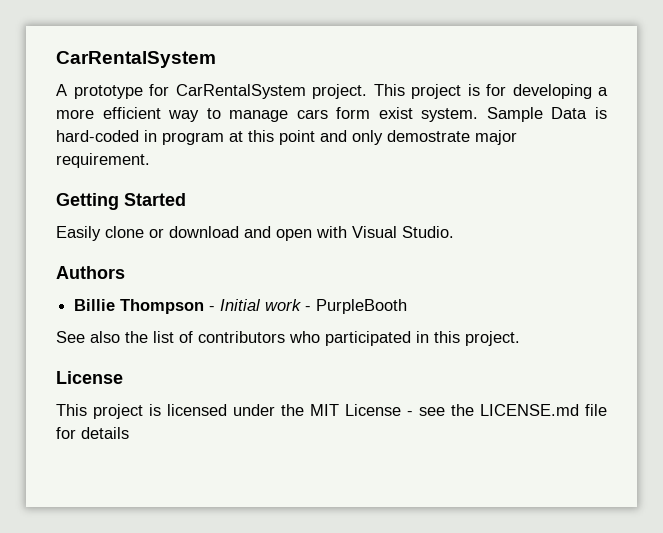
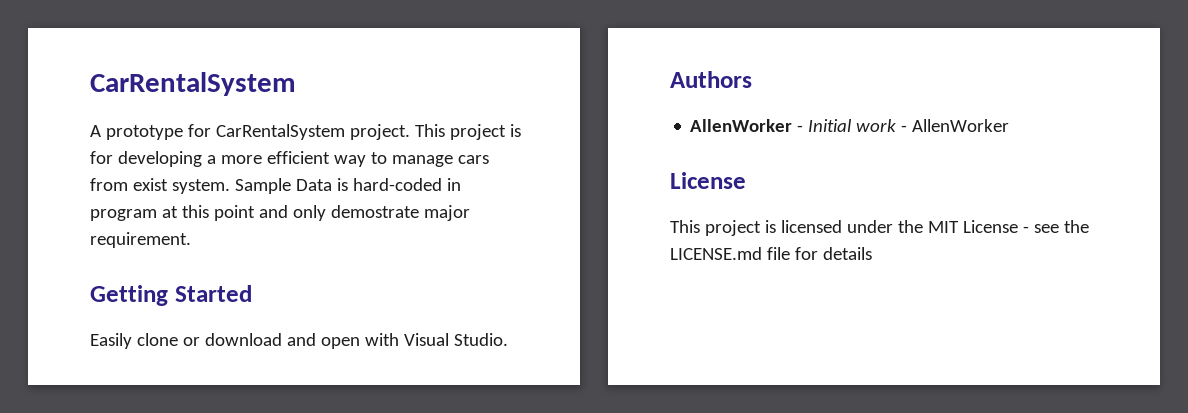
- This project is for developing a more efficient way to manage cars form exist system.
+ This project is for developing a more efficient way to manage cars from exist system.
- Billie Thompson - Initial work - PurpleBooth
- See also the list of contributors who participated in this project.
+ AllenWorker - Initial work - AllenWorker

